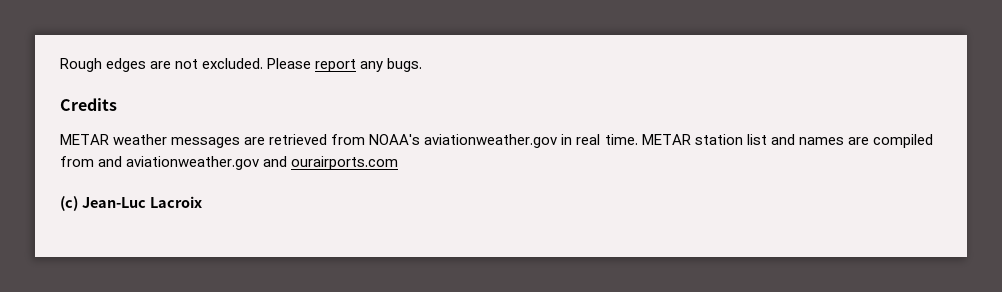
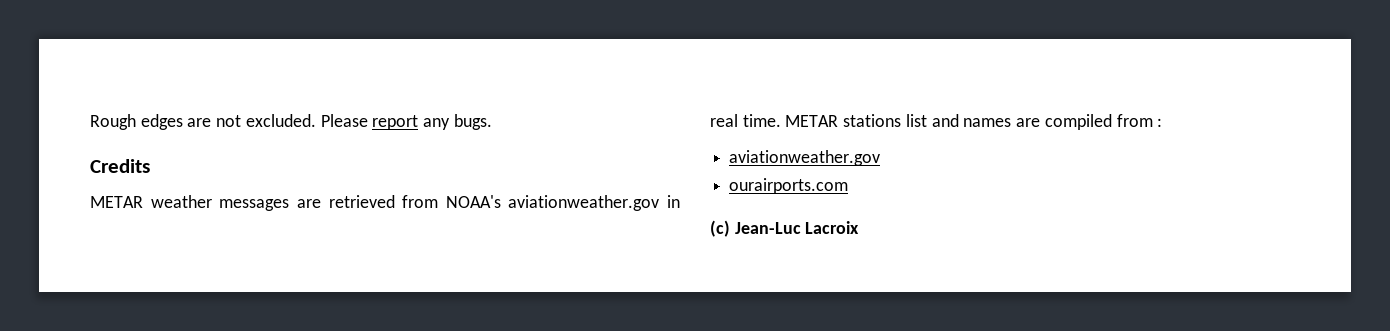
- METAR station list and names are compiled from and aviationweather.gov and ourairports.com
+ METAR stations list and names are compiled from :
+ aviationweather.gov
+ ourairports.com

